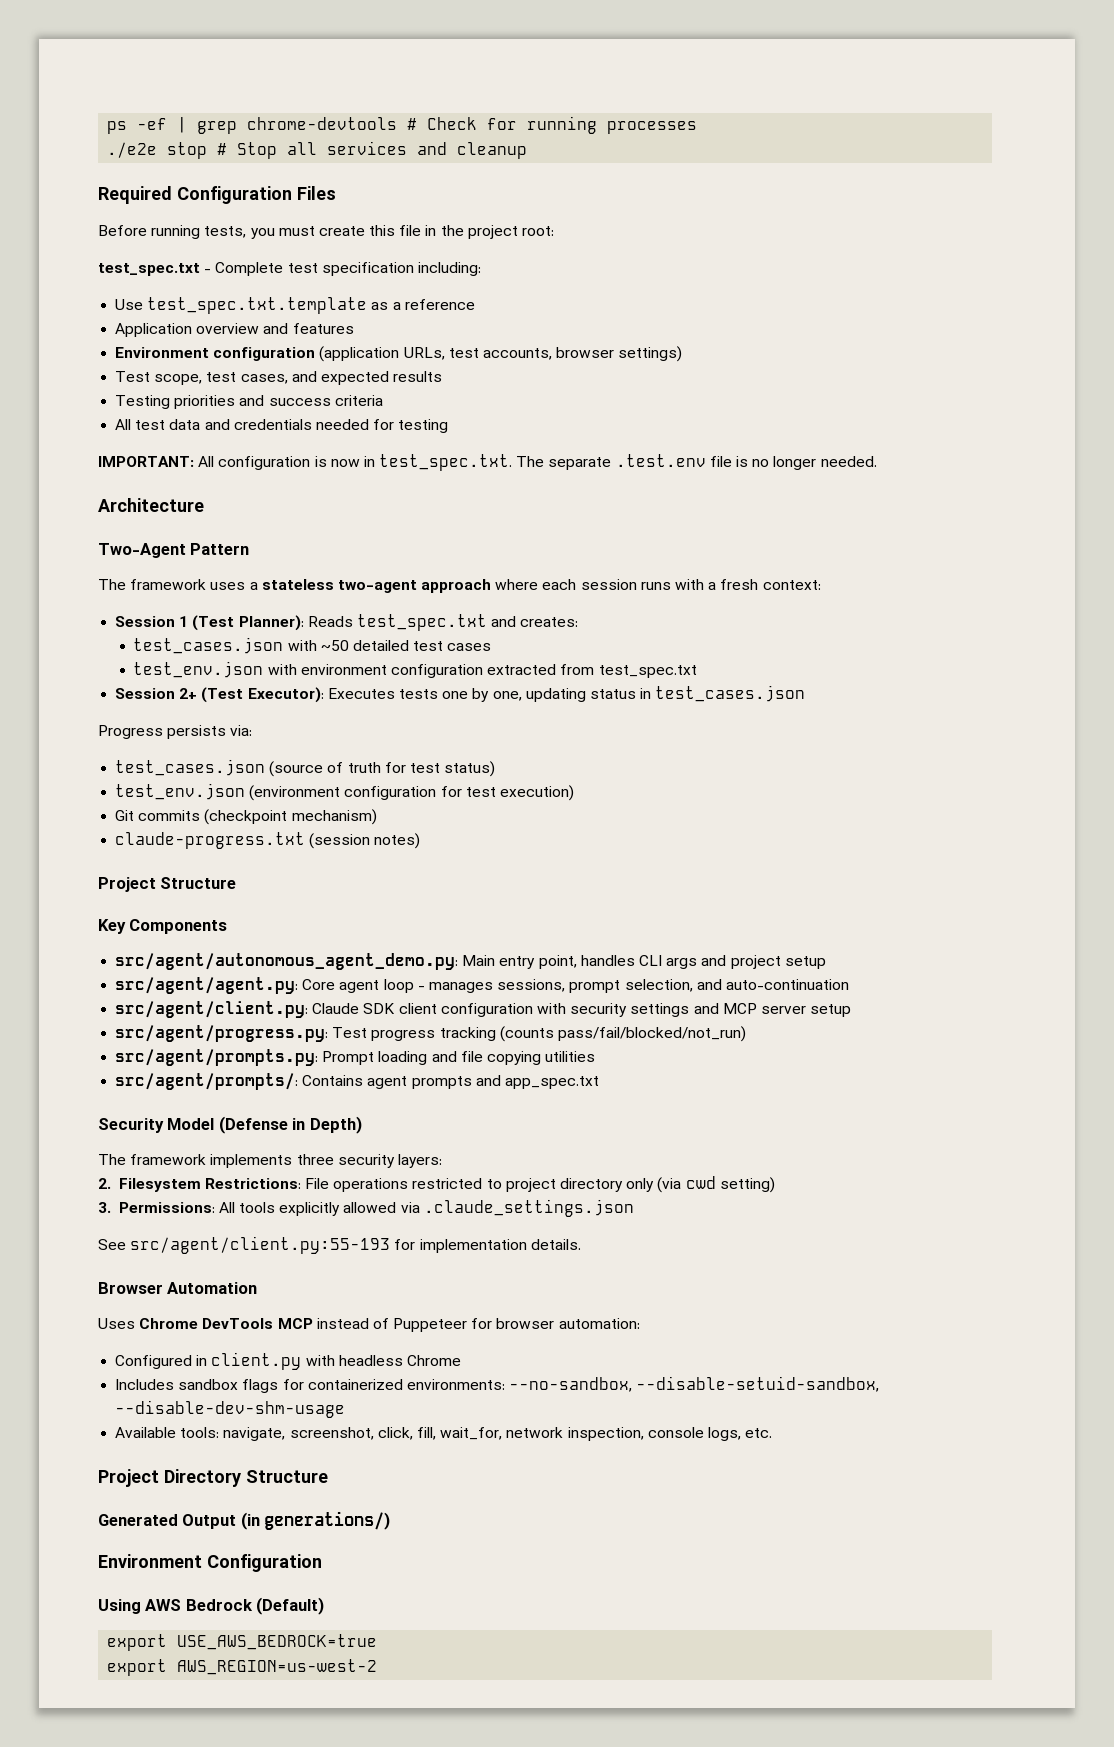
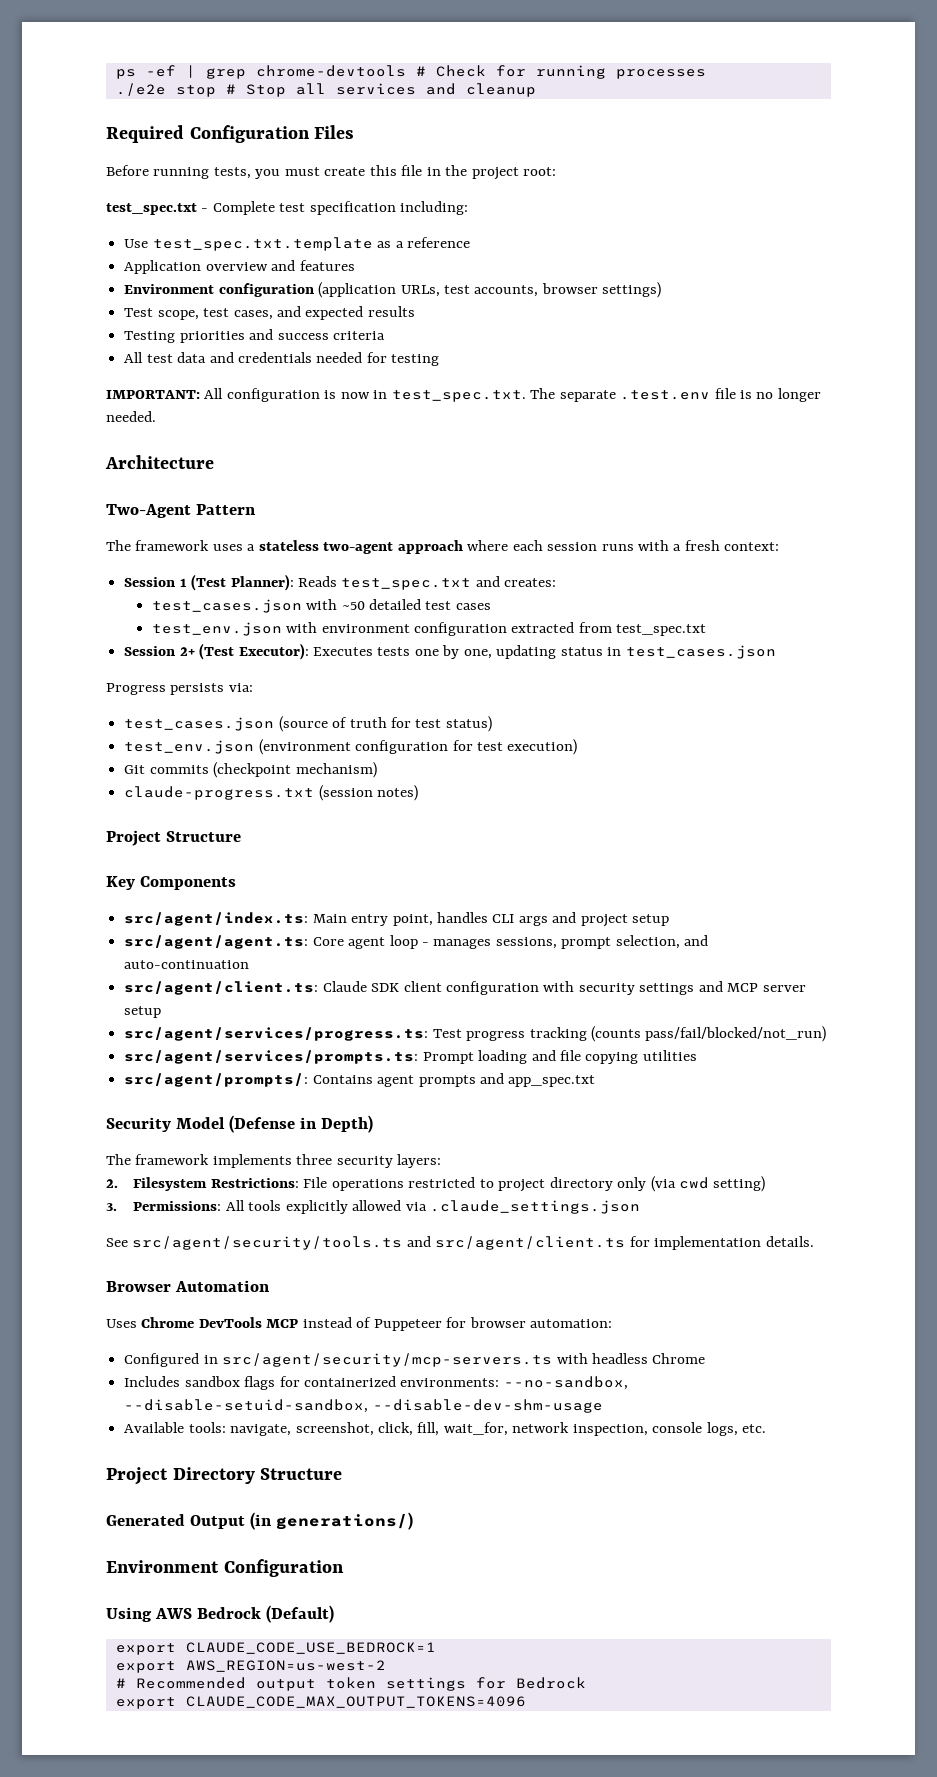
- src/agent/autonomous_agent_demo.py: Main entry point, handles CLI args and project setup
+ src/agent/index.ts: Main entry point, handles CLI args and project setup
- src/agent/agent.py: Core agent loop - manages sessions, prompt selection, and auto-continuation
+ src/agent/agent.ts: Core agent loop - manages sessions, prompt selection, and auto-continuation
- src/agent/client.py: Claude SDK client configuration with security settings and MCP server setup
+ src/agent/client.ts: Claude SDK client configuration with security settings and MCP server setup
- src/agent/progress.py: Test progress tracking (counts pass/fail/blocked/not_run)
+ src/agent/services/progress.ts: Test progress tracking (counts pass/fail/blocked/not_run)
- src/agent/prompts.py: Prompt loading and file copying utilities
+ src/agent/services/prompts.ts: Prompt loading and file copying utilities
- See src/agent/client.py:55-193 for implementation details.
+ See src/agent/security/tools.ts and src/agent/client.ts for implementation details.
- Configured in client.py with headless Chrome
+ Configured in src/agent/security/mcp-servers.ts with headless Chrome
- export USE_AWS_BEDROCK=true
+ export CLAUDE_CODE_USE_BEDROCK=1
+ # Recommended output token settings for Bedrock
+ export CLAUDE_CODE_MAX_OUTPUT_TOKENS=4096

